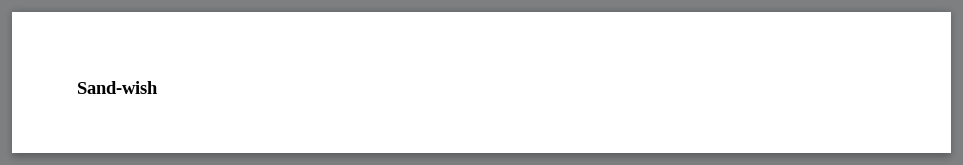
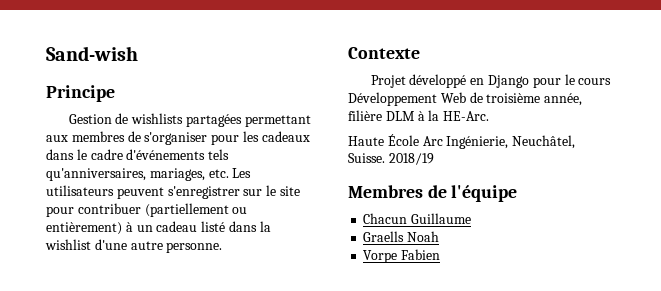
+ Principe
+ Gestion de wishlists partagées permettant aux membres de s'organiser pour les cadeaux dans le cadre d'événements tels qu'anniversaires, mariages, etc. Les utilisateurs peuvent s'enregistrer sur le site pour contribuer (partiellement ou entièrement) à un cadeau listé dans la wishlist d'une autre personne.
+ Contexte
+ Projet développé en Django pour le cours Développement Web de troisième année, filière DLM à la HE-Arc.
+ Haute École Arc Ingénierie, Neuchâtel, Suisse. 2018/19
+ Membres de l'équipe
+ Chacun Guillaume
+ Graells Noah
+ Vorpe Fabien

